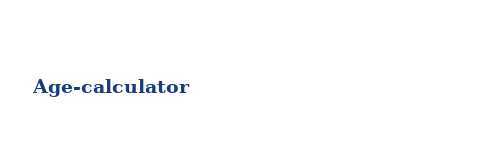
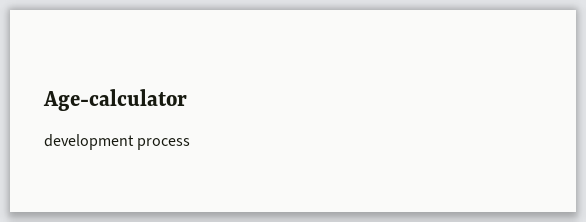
+ development process

